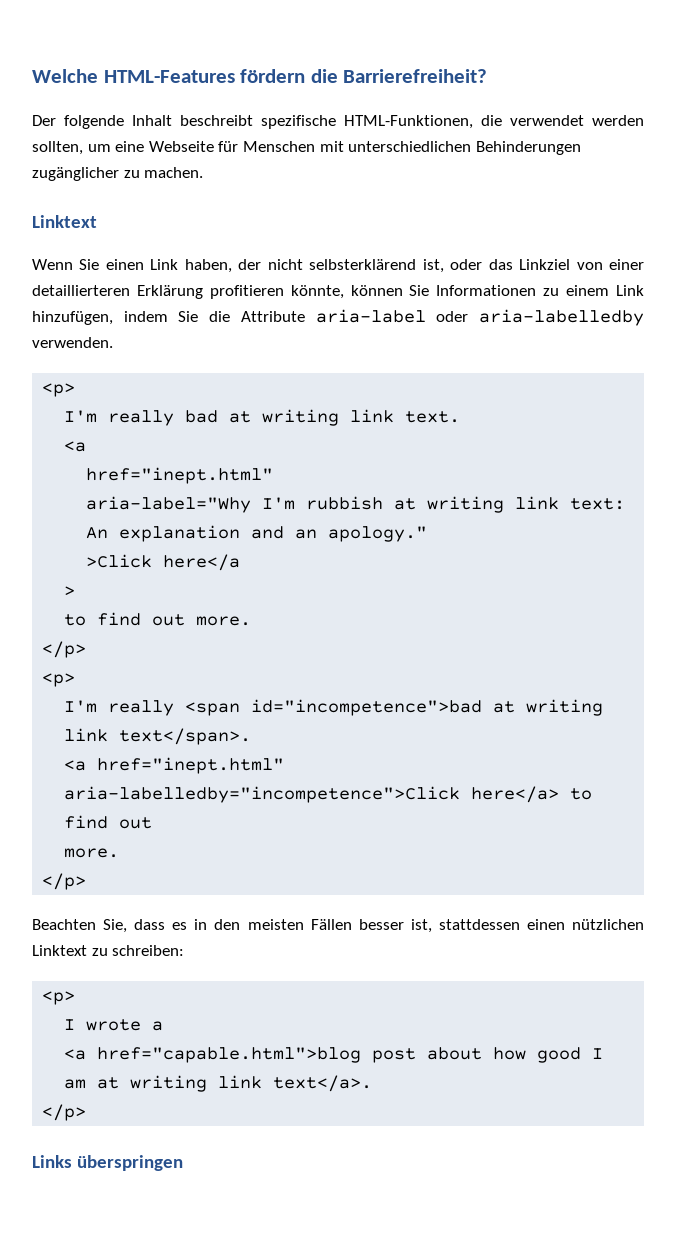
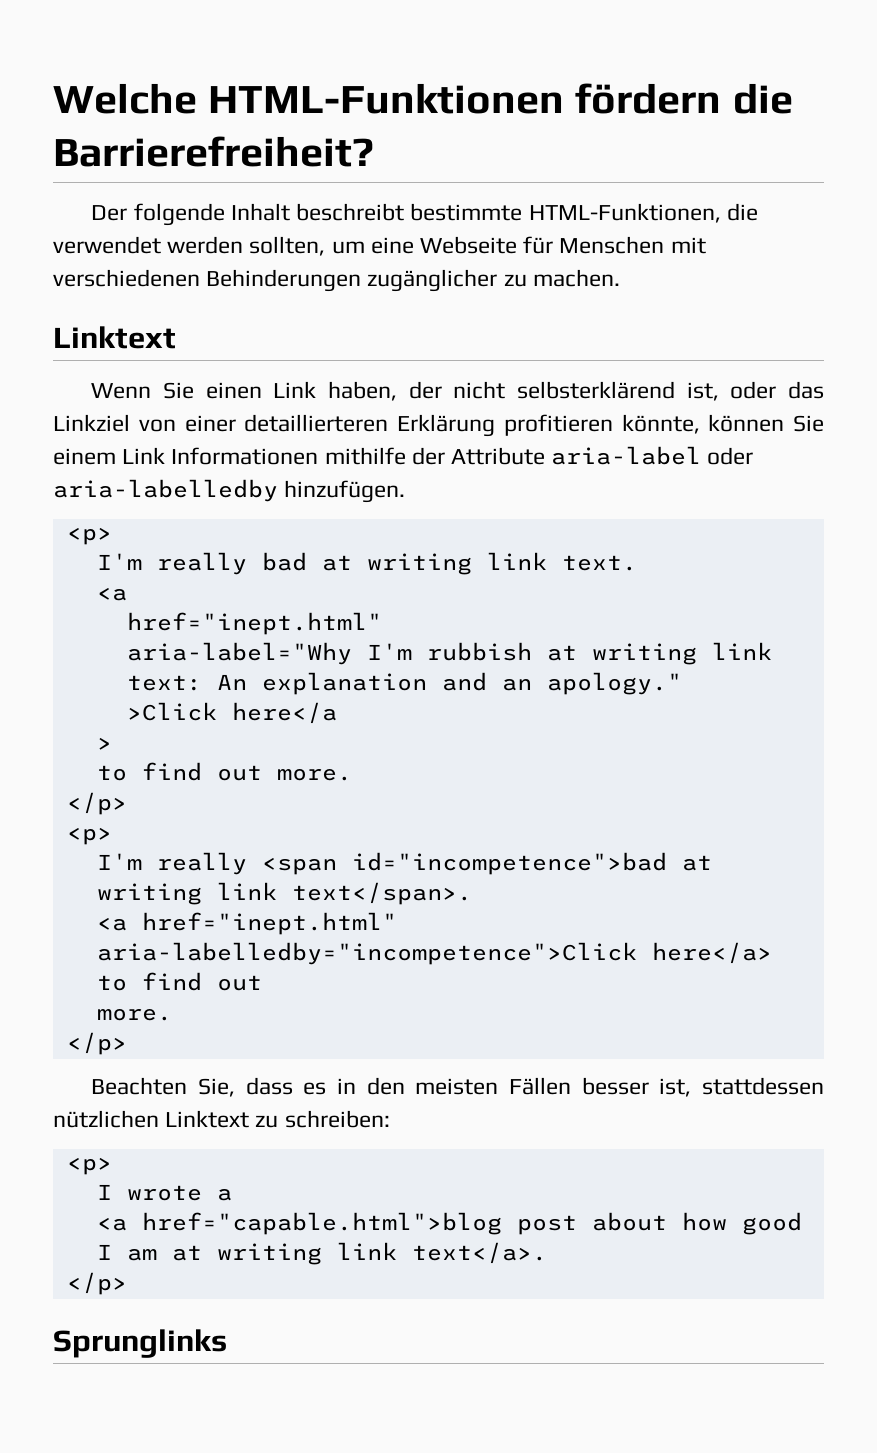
- Welche HTML-Features fördern die Barrierefreiheit?
+ Welche HTML-Funktionen fördern die Barrierefreiheit?
- Der folgende Inhalt beschreibt spezifische HTML-Funktionen, die verwendet werden sollten, um eine Webseite für Menschen mit unterschiedlichen Behinderungen zugänglicher zu machen.
+ Der folgende Inhalt beschreibt bestimmte HTML-Funktionen, die verwendet werden sollten, um eine Webseite für Menschen mit verschiedenen Behinderungen zugänglicher zu machen.
- Wenn Sie einen Link haben, der nicht selbsterklärend ist, oder das Linkziel von einer detaillierteren Erklärung profitieren könnte, können Sie Informationen zu einem Link hinzufügen, indem Sie die Attribute aria-label oder aria-labelledby verwenden.
+ Wenn Sie einen Link haben, der nicht selbsterklärend ist, oder das Linkziel von einer detaillierteren Erklärung profitieren könnte, können Sie einem Link Informationen mithilfe der Attribute aria-label oder aria-labelledby hinzufügen.
- Beachten Sie, dass es in den meisten Fällen besser ist, stattdessen einen nützlichen Linktext zu schreiben:
+ Beachten Sie, dass es in den meisten Fällen besser ist, stattdessen nützlichen Linktext zu schreiben:
- Links überspringen
+ Sprunglinks

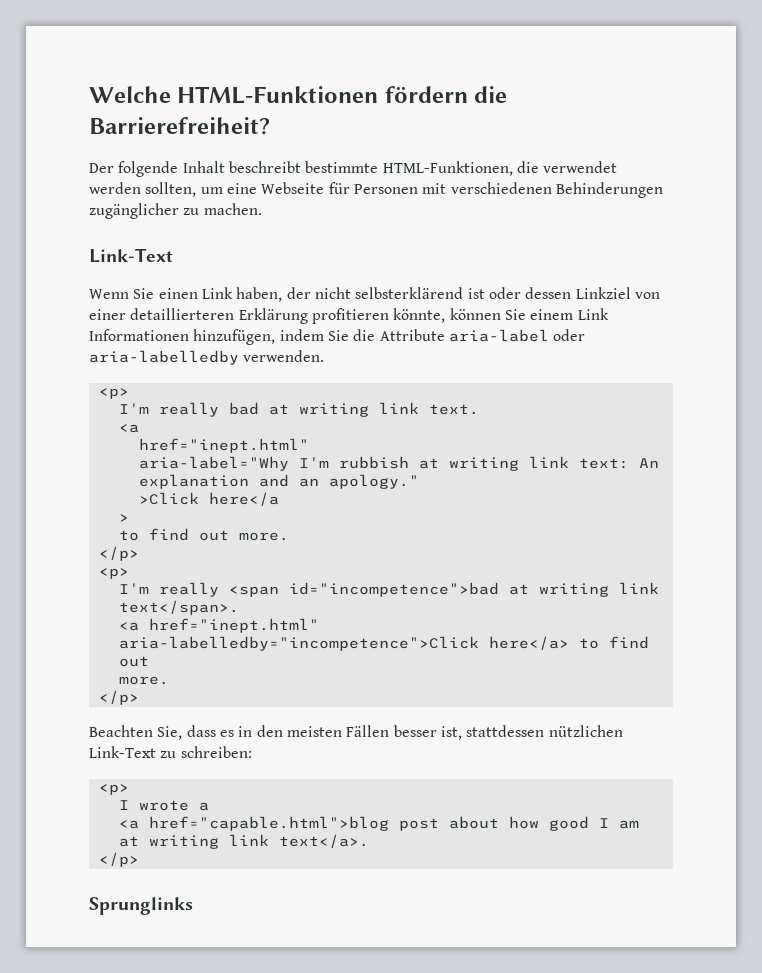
- Der folgende Inhalt beschreibt bestimmte HTML-Funktionen, die verwendet werden sollten, um eine Webseite für Menschen mit verschiedenen Behinderungen zugänglicher zu machen.
- Linktext
+ Der folgende Inhalt beschreibt bestimmte HTML-Funktionen, die verwendet werden sollten, um eine Webseite für Personen mit verschiedenen Behinderungen zugänglicher zu machen.
+ Link-Text
- Wenn Sie einen Link haben, der nicht selbsterklärend ist, oder das Linkziel von einer detaillierteren Erklärung profitieren könnte, können Sie einem Link Informationen mithilfe der Attribute aria-label oder aria-labelledby hinzufügen.
+ Wenn Sie einen Link haben, der nicht selbsterklärend ist oder dessen Linkziel von einer detaillierteren Erklärung profitieren könnte, können Sie einem Link Informationen hinzufügen, indem Sie die Attribute aria-label oder aria-labelledby verwenden.
- Beachten Sie, dass es in den meisten Fällen besser ist, stattdessen nützlichen Linktext zu schreiben:
+ Beachten Sie, dass es in den meisten Fällen besser ist, stattdessen nützlichen Link-Text zu schreiben:

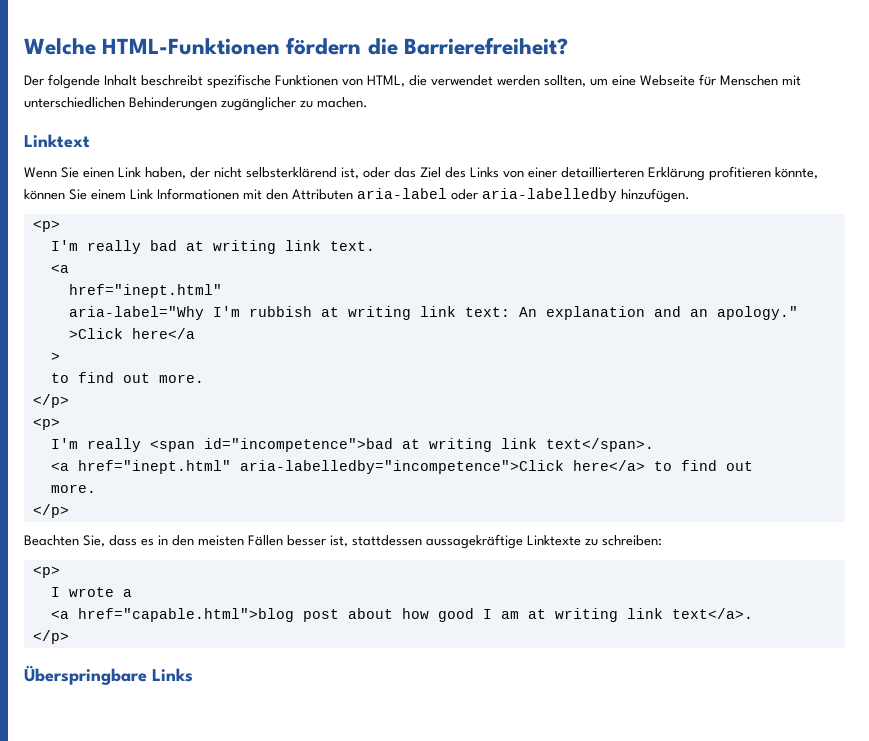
- Der folgende Inhalt beschreibt bestimmte HTML-Funktionen, die verwendet werden sollten, um eine Webseite für Personen mit verschiedenen Behinderungen zugänglicher zu machen.
- Link-Text
+ Der folgende Inhalt beschreibt spezifische Funktionen von HTML, die verwendet werden sollten, um eine Webseite für Menschen mit unterschiedlichen Behinderungen zugänglicher zu machen.
+ Linktext
- Wenn Sie einen Link haben, der nicht selbsterklärend ist oder dessen Linkziel von einer detaillierteren Erklärung profitieren könnte, können Sie einem Link Informationen hinzufügen, indem Sie die Attribute aria-label oder aria-labelledby verwenden.
+ Wenn Sie einen Link haben, der nicht selbsterklärend ist, oder das Ziel des Links von einer detaillierteren Erklärung profitieren könnte, können Sie einem Link Informationen mit den Attributen aria-label oder aria-labelledby hinzufügen.
- Beachten Sie, dass es in den meisten Fällen besser ist, stattdessen nützlichen Link-Text zu schreiben:
+ Beachten Sie, dass es in den meisten Fällen besser ist, stattdessen aussagekräftige Linktexte zu schreiben:
- Sprunglinks
+ Überspringbare Links

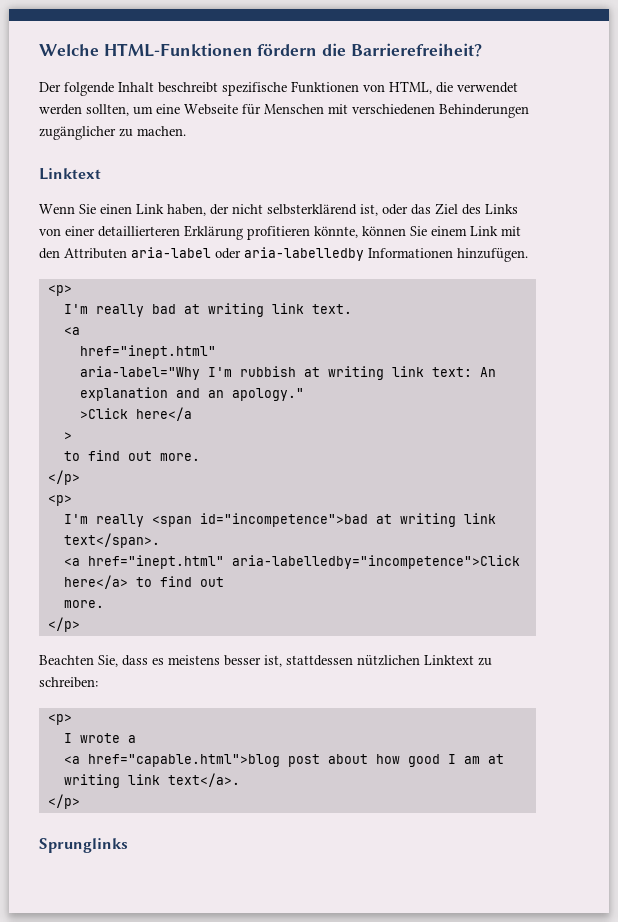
- Der folgende Inhalt beschreibt spezifische Funktionen von HTML, die verwendet werden sollten, um eine Webseite für Menschen mit unterschiedlichen Behinderungen zugänglicher zu machen.
+ Der folgende Inhalt beschreibt spezifische Funktionen von HTML, die verwendet werden sollten, um eine Webseite für Menschen mit verschiedenen Behinderungen zugänglicher zu machen.
- Wenn Sie einen Link haben, der nicht selbsterklärend ist, oder das Ziel des Links von einer detaillierteren Erklärung profitieren könnte, können Sie einem Link Informationen mit den Attributen aria-label oder aria-labelledby hinzufügen.
+ Wenn Sie einen Link haben, der nicht selbsterklärend ist, oder das Ziel des Links von einer detaillierteren Erklärung profitieren könnte, können Sie einem Link mit den Attributen aria-label oder aria-labelledby Informationen hinzufügen.
- Beachten Sie, dass es in den meisten Fällen besser ist, stattdessen aussagekräftige Linktexte zu schreiben:
+ Beachten Sie, dass es meistens besser ist, stattdessen nützlichen Linktext zu schreiben:
- Überspringbare Links
+ Sprunglinks

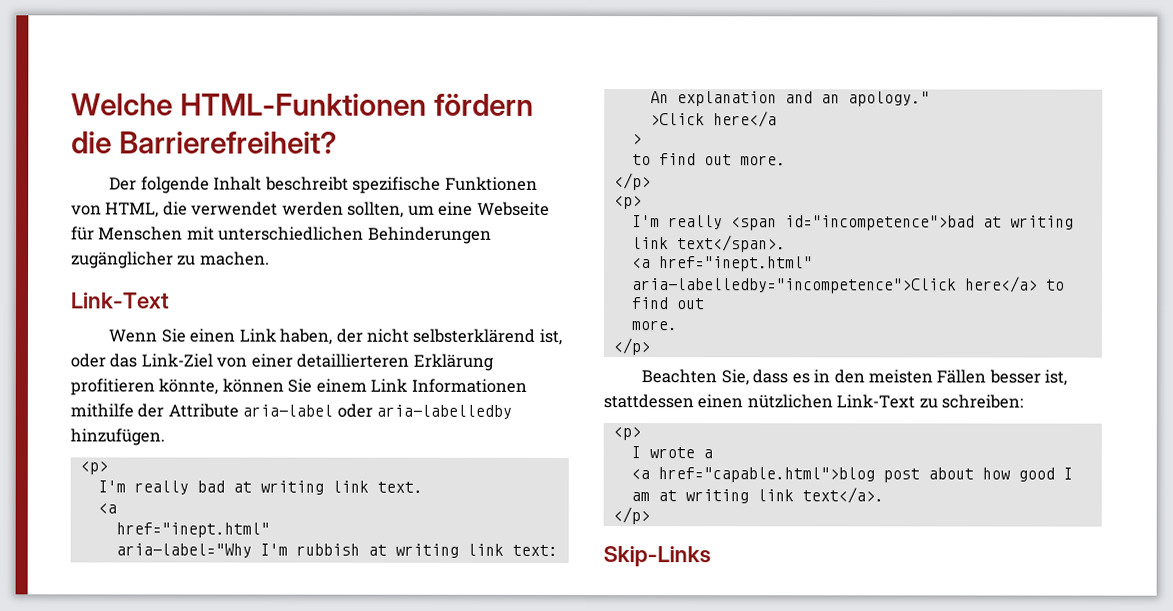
- Der folgende Inhalt beschreibt spezifische Funktionen von HTML, die verwendet werden sollten, um eine Webseite für Menschen mit verschiedenen Behinderungen zugänglicher zu machen.
- Linktext
+ Der folgende Inhalt beschreibt spezifische Funktionen von HTML, die verwendet werden sollten, um eine Webseite für Menschen mit unterschiedlichen Behinderungen zugänglicher zu machen.
+ Link-Text
- Wenn Sie einen Link haben, der nicht selbsterklärend ist, oder das Ziel des Links von einer detaillierteren Erklärung profitieren könnte, können Sie einem Link mit den Attributen aria-label oder aria-labelledby Informationen hinzufügen.
+ Wenn Sie einen Link haben, der nicht selbsterklärend ist, oder das Link-Ziel von einer detaillierteren Erklärung profitieren könnte, können Sie einem Link Informationen mithilfe der Attribute aria-label oder aria-labelledby hinzufügen.
- Beachten Sie, dass es meistens besser ist, stattdessen nützlichen Linktext zu schreiben:
+ Beachten Sie, dass es in den meisten Fällen besser ist, stattdessen einen nützlichen Link-Text zu schreiben:
- Sprunglinks
+ Skip-Links

